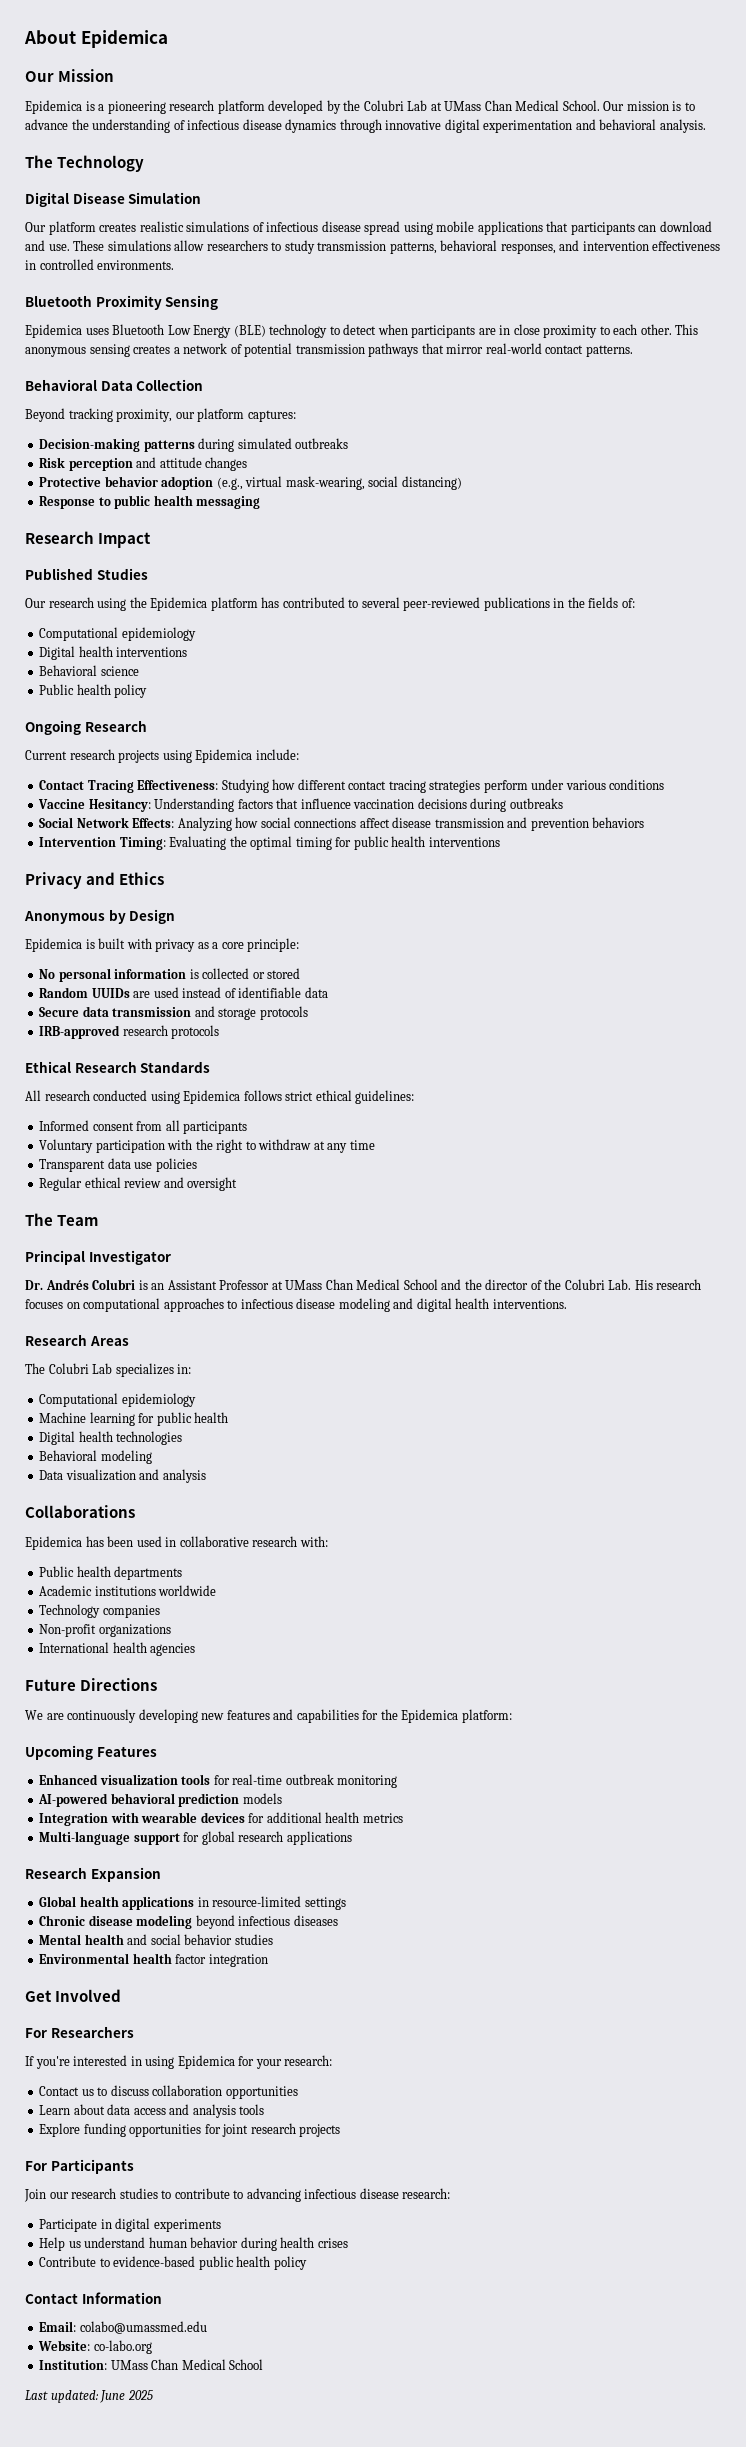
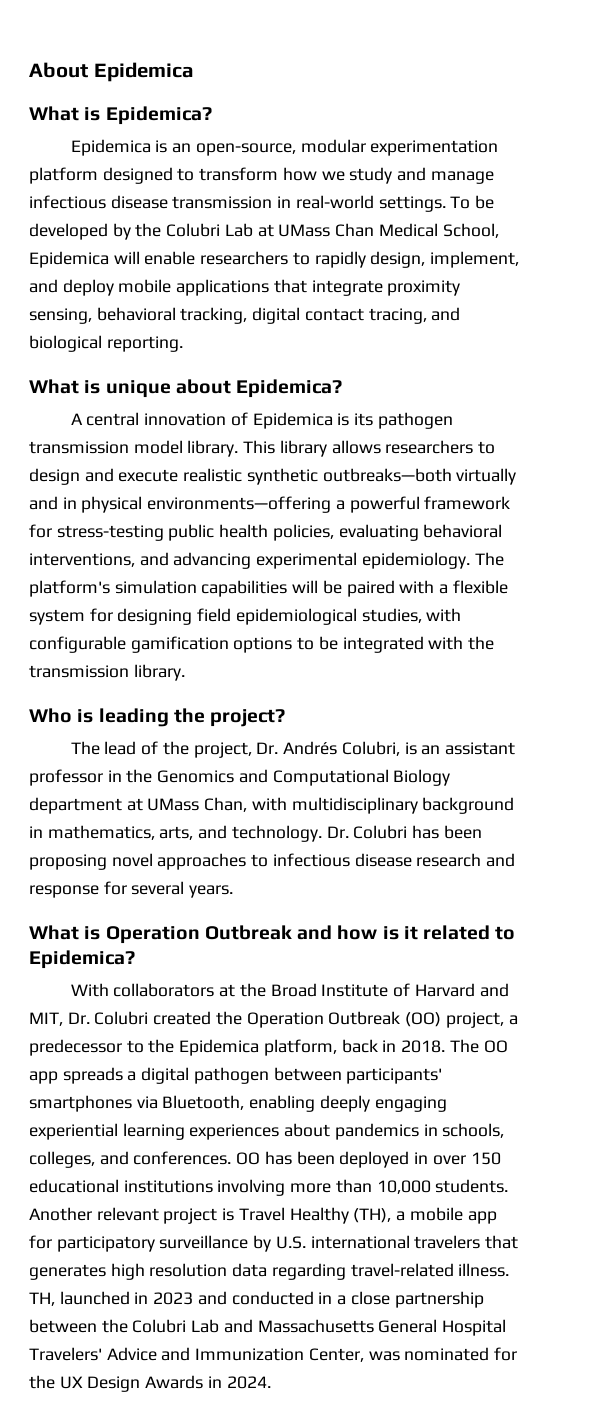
- Our Mission
- Epidemica is a pioneering research platform developed by the Colubri Lab at UMass Chan Medical School. Our mission is to advance the understanding of infectious disease dynamics through innovative digital experimentation and behavioral analysis.
- The Technology
- Digital Disease Simulation
- Our platform creates realistic simulations of infectious disease spread using mobile applications that participants can download and use. These simulations allow researchers to study transmission patterns, behavioral responses, and intervention effectiveness in controlled environments.
- Bluetooth Proximity Sensing
- Epidemica uses Bluetooth Low Energy (BLE) technology to detect when participants are in close proximity to each other. This anonymous sensing creates a network of potential transmission pathways that mirror real-world contact patterns.
- Behavioral Data Collection
- Beyond tracking proximity, our platform captures:
- Decision-making patterns during simulated outbreaks
- Risk perception and attitude changes
- Protective behavior adoption (e.g., virtual mask-wearing, social distancing)
- Response to public health messaging
- Research Impact
- Published Studies
- Our research using the Epidemica platform has contributed to several peer-reviewed publications in the fields of:
- Computational epidemiology
- Digital health interventions
- Behavioral science
- Public health policy
- Ongoing Research
- Current research projects using Epidemica include:
- Contact Tracing Effectiveness: Studying how different contact tracing strategies perform under various conditions
- Vaccine Hesitancy: Understanding factors that influence vaccination decisions during outbreaks
- Social Network Effects: Analyzing how social connections affect disease transmission and prevention behaviors
- Intervention Timing: Evaluating the optimal timing for public health interventions
- Privacy and Ethics
- Anonymous by Design
- Epidemica is built with privacy as a core principle:
- No personal information is collected or stored
- Random UUIDs are used instead of identifiable data
- Secure data transmission and storage protocols
- IRB-approved research protocols
- Ethical Research Standards
- All research conducted using Epidemica follows strict ethical guidelines:
- Informed consent from all participants
- Voluntary participation with the right to withdraw at any time
- Transparent data use policies
- Regular ethical review and oversight
- The Team
- Principal Investigator
- Dr. Andrés Colubri is an Assistant Professor at UMass Chan Medical School and the director of the Colubri Lab. His research focuses on computational approaches to infectious disease modeling and digital health interventions.
- Research Areas
- The Colubri Lab specializes in:
- Computational epidemiology
- Machine learning for public health
- Digital health technologies
- Behavioral modeling
- Data visualization and analysis
- Collaborations
- Epidemica has been used in collaborative research with:
- Public health departments
- Academic institutions worldwide
- Technology companies
- Non-profit organizations
- International health agencies
- Future Directions
- We are continuously developing new features and capabilities for the Epidemica platform:
- Upcoming Features
- Enhanced visualization tools for real-time outbreak monitoring
- AI-powered behavioral prediction models
- Integration with wearable devices for additional health metrics
- Multi-language support for global research applications
- Research Expansion
- Global health applications in resource-limited settings
- Chronic disease modeling beyond infectious diseases
- Mental health and social behavior studies
- Environmental health factor integration
- Get Involved
- For Researchers
- If you're interested in using Epidemica for your research:
- Contact us to discuss collaboration opportunities
- Learn about data access and analysis tools
- Explore funding opportunities for joint research projects
- For Participants
- Join our research studies to contribute to advancing infectious disease research:
- Participate in digital experiments
- Help us understand human behavior during health crises
- Contribute to evidence-based public health policy
- Contact Information
- Email: colabo@umassmed.edu
- Website: co-labo.org
- Institution: UMass Chan Medical School
- Last updated: June 2025
+ What is Epidemica?
+ Epidemica is an open-source, modular experimentation platform designed to transform how we study and manage infectious disease transmission in real-world settings. To be developed by the Colubri Lab at UMass Chan Medical School, Epidemica will enable researchers to rapidly design, implement, and deploy mobile applications that integrate proximity sensing, behavioral tracking, digital contact tracing, and biological reporting.
+ What is unique about Epidemica?
+ A central innovation of Epidemica is its pathogen transmission model library. This library allows researchers to design and execute realistic synthetic outbreaks—both virtually and in physical environments—offering a powerful framework for stress-testing public health policies, evaluating behavioral interventions, and advancing experimental epidemiology. The platform's simulation capabilities will be paired with a flexible system for designing field epidemiological studies, with configurable gamification options to be integrated with the transmission library.
+ Who is leading the project?
+ The lead of the project, Dr. Andrés Colubri, is an assistant professor in the Genomics and Computational Biology department at UMass Chan, with multidisciplinary background in mathematics, arts, and technology. Dr. Colubri has been proposing novel approaches to infectious disease research and response for several years.
+ What is Operation Outbreak and how is it related to Epidemica?
+ With collaborators at the Broad Institute of Harvard and MIT, Dr. Colubri created the Operation Outbreak (OO) project, a predecessor to the Epidemica platform, back in 2018. The OO app spreads a digital pathogen between participants' smartphones via Bluetooth, enabling deeply engaging experiential learning experiences about pandemics in schools, colleges, and conferences. OO has been deployed in over 150 educational institutions involving more than 10,000 students. Another relevant project is Travel Healthy (TH), a mobile app for participatory surveillance by U.S. international travelers that generates high resolution data regarding travel-related illness. TH, launched in 2023 and conducted in a close partnership between the Colubri Lab and Massachusetts General Hospital Travelers' Advice and Immunization Center, was nominated for the UX Design Awards in 2024.

